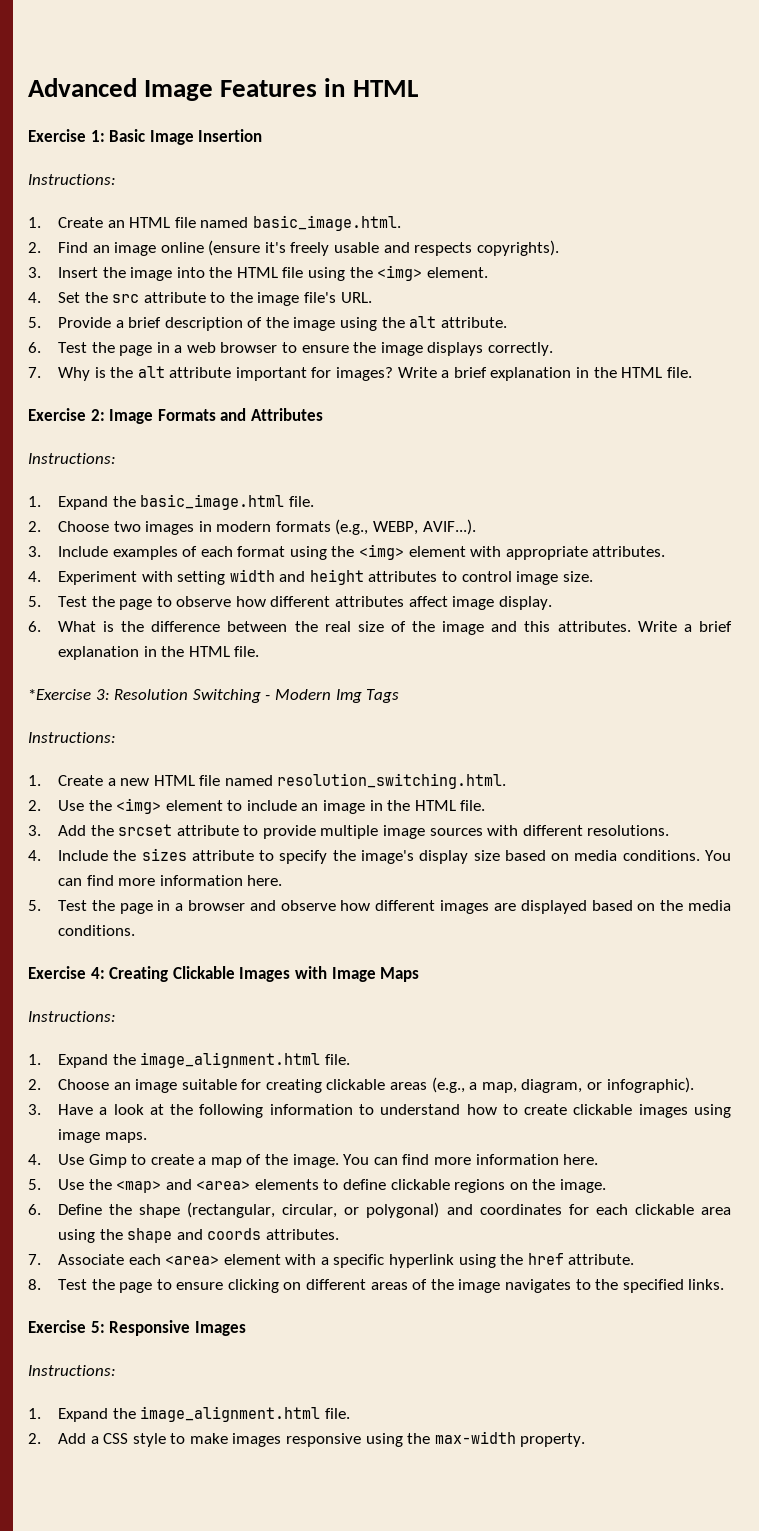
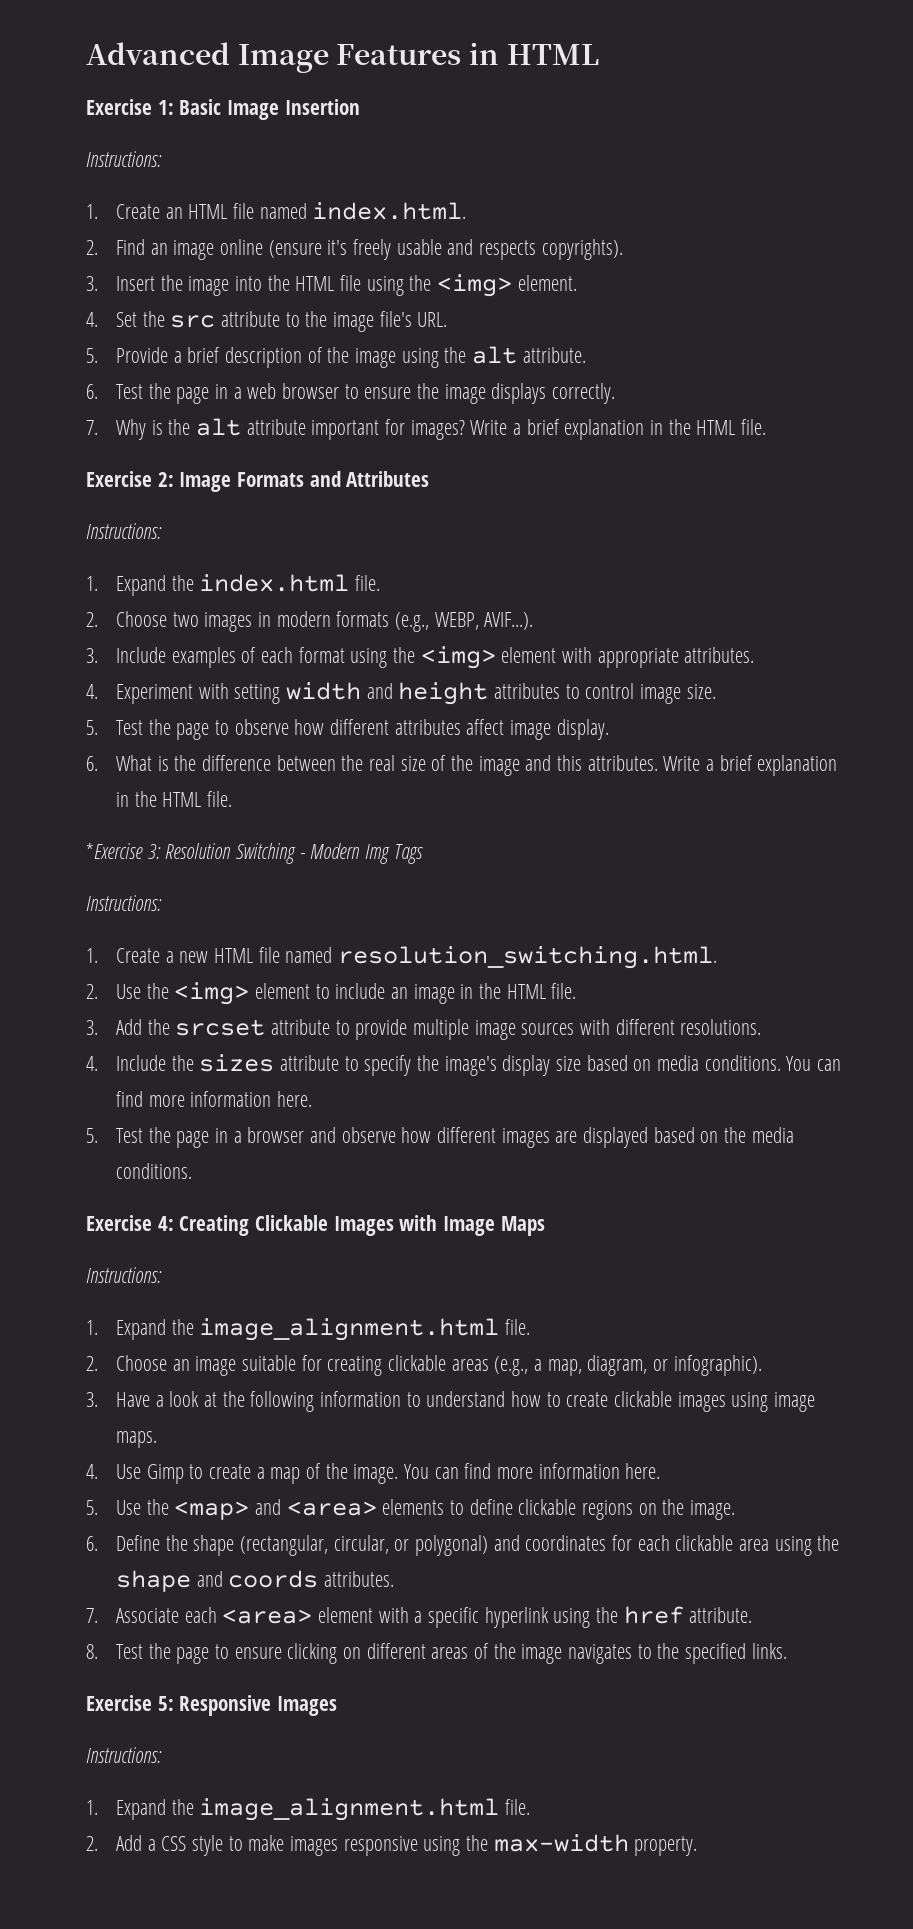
- 1. Create an HTML file named basic_image.html.
+ 1. Create an HTML file named index.html.
- 1. Expand the basic_image.html file.
+ 1. Expand the index.html file.

